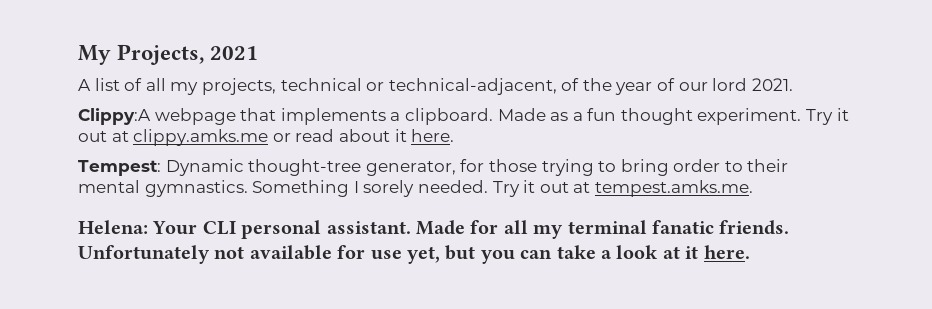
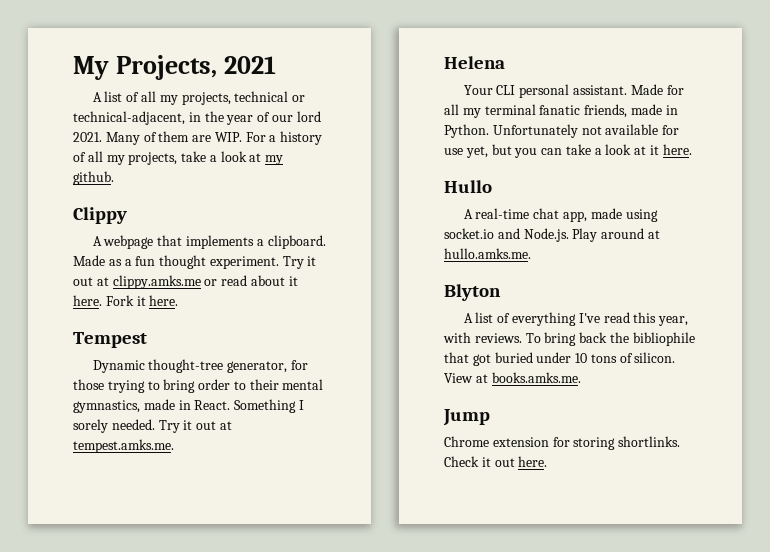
- A list of all my projects, technical or technical-adjacent, of the year of our lord 2021.
- Clippy:A webpage that implements a clipboard.
+ A list of all my projects, technical or technical-adjacent, in the year of our lord 2021. Many of them are WIP. For a history of all my projects, take a look at my github.
+ Clippy
+ A webpage that implements a clipboard.
- Try it out at clippy.amks.me or read about it here.
- Tempest: Dynamic thought-tree generator, for those trying to bring order to their mental gymnastics.
+ Try it out at clippy.amks.me or read about it here. Fork it here.
+ Tempest
+ Dynamic thought-tree generator, for those trying to bring order to their mental gymnastics, made in React.
- Helena: Your CLI personal assistant.
+ Helena
+ Your CLI personal assistant.
- Made for all my terminal fanatic friends.
+ Made for all my terminal fanatic friends, made in Python.
+ Hullo
+ A real-time chat app, made using socket.io and Node.js. Play around at hullo.amks.me.
+ Blyton
+ A list of everything I've read this year, with reviews. To bring back the bibliophile that got buried under 10 tons of silicon. View at books.amks.me.
+ Jump
+ Chrome extension for storing shortlinks. Check it out here.

